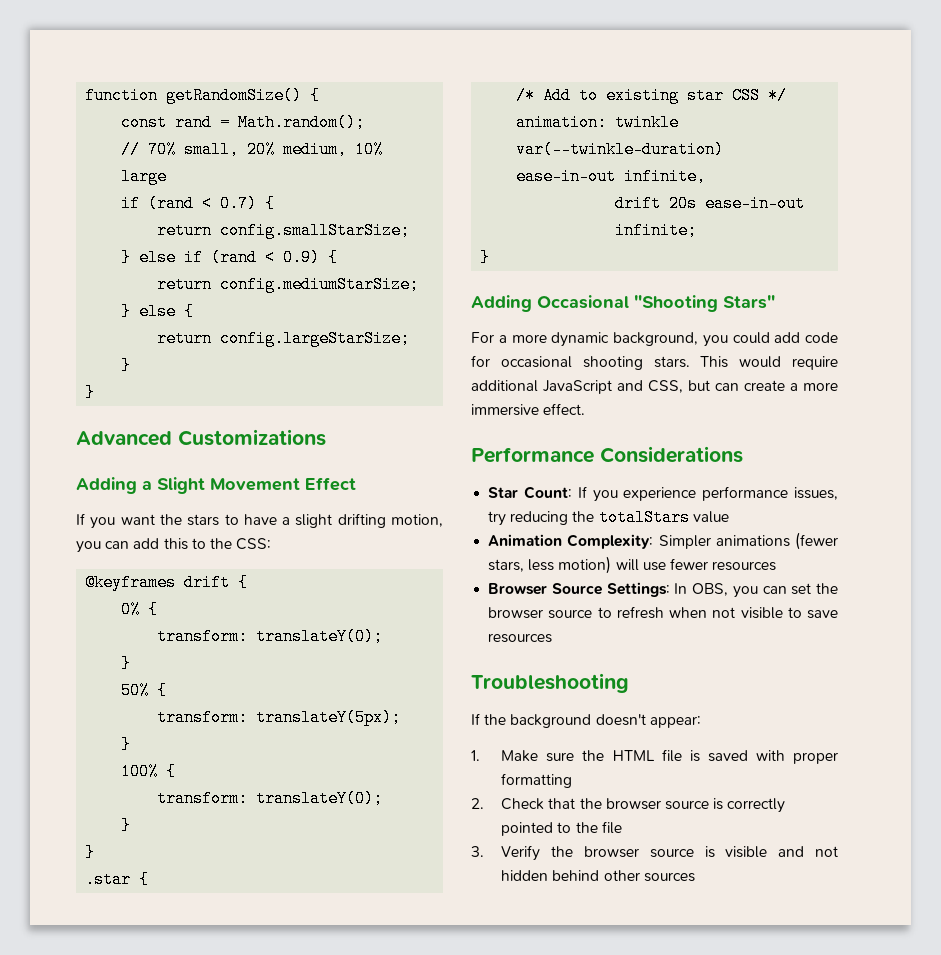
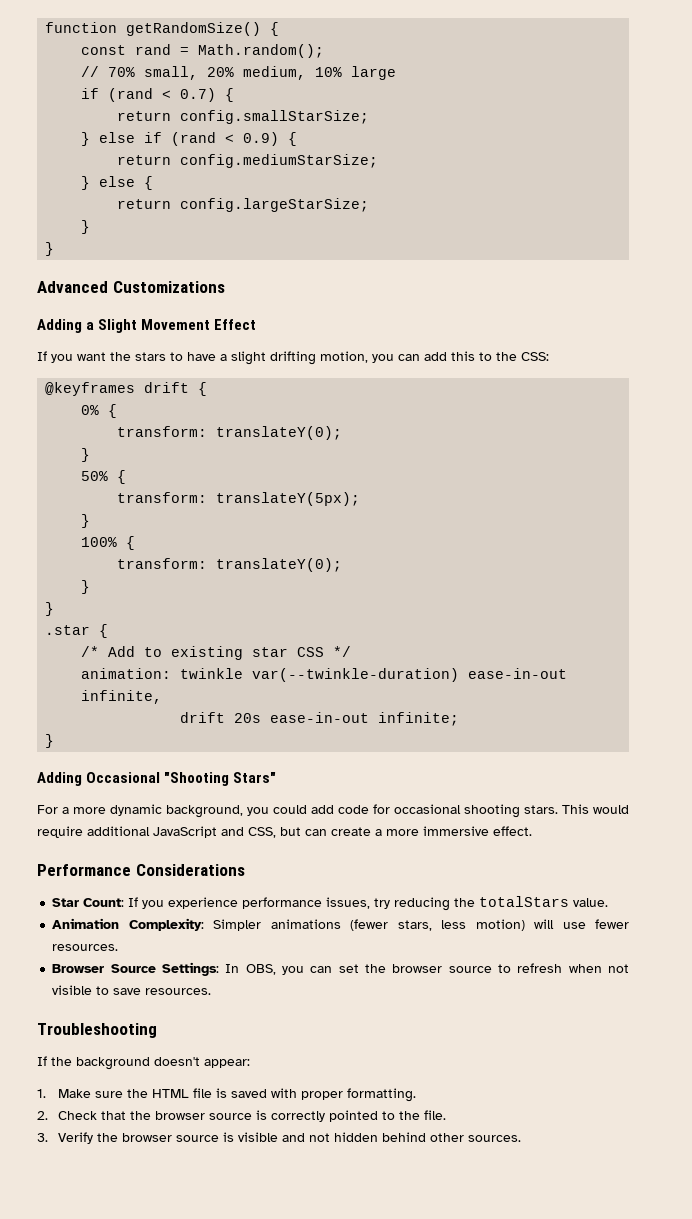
- Star Count: If you experience performance issues, try reducing the totalStars value
+ Star Count: If you experience performance issues, try reducing the totalStars value.
- Animation Complexity: Simpler animations (fewer stars, less motion) will use fewer resources
+ Animation Complexity: Simpler animations (fewer stars, less motion) will use fewer resources.
- Browser Source Settings: In OBS, you can set the browser source to refresh when not visible to save resources
+ Browser Source Settings: In OBS, you can set the browser source to refresh when not visible to save resources.
- 1. Make sure the HTML file is saved with proper formatting
+ 1. Make sure the HTML file is saved with proper formatting.
- 2. Check that the browser source is correctly pointed to the file
+ 2. Check that the browser source is correctly pointed to the file.
- 3. Verify the browser source is visible and not hidden behind other sources
+ 3. Verify the browser source is visible and not hidden behind other sources.

